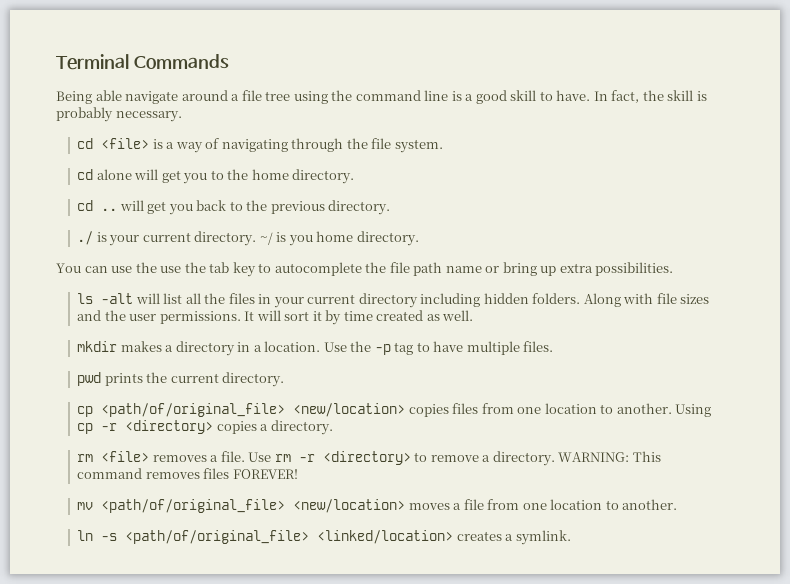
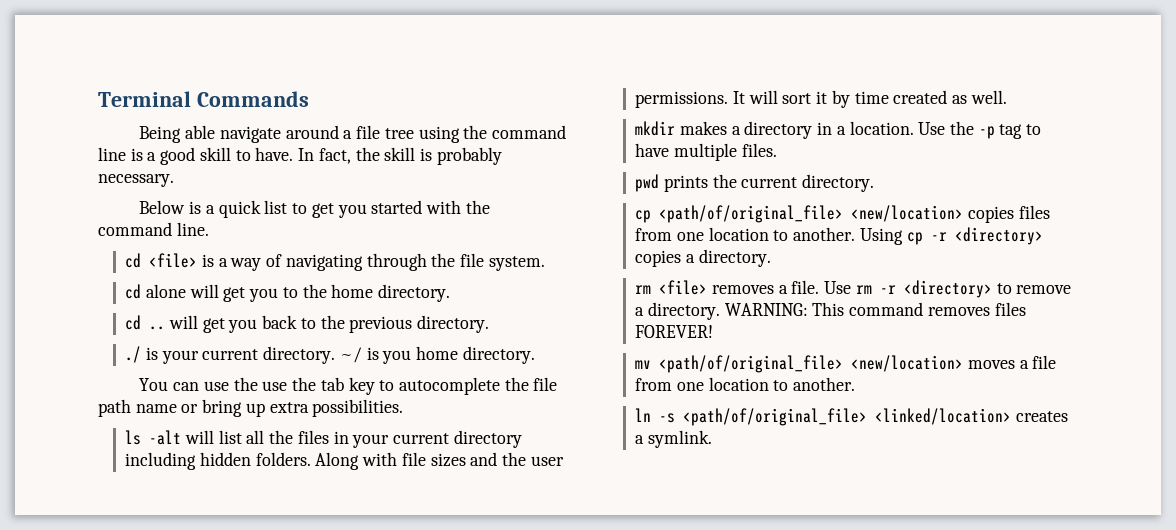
+ Below is a quick list to get you started with the command line.

